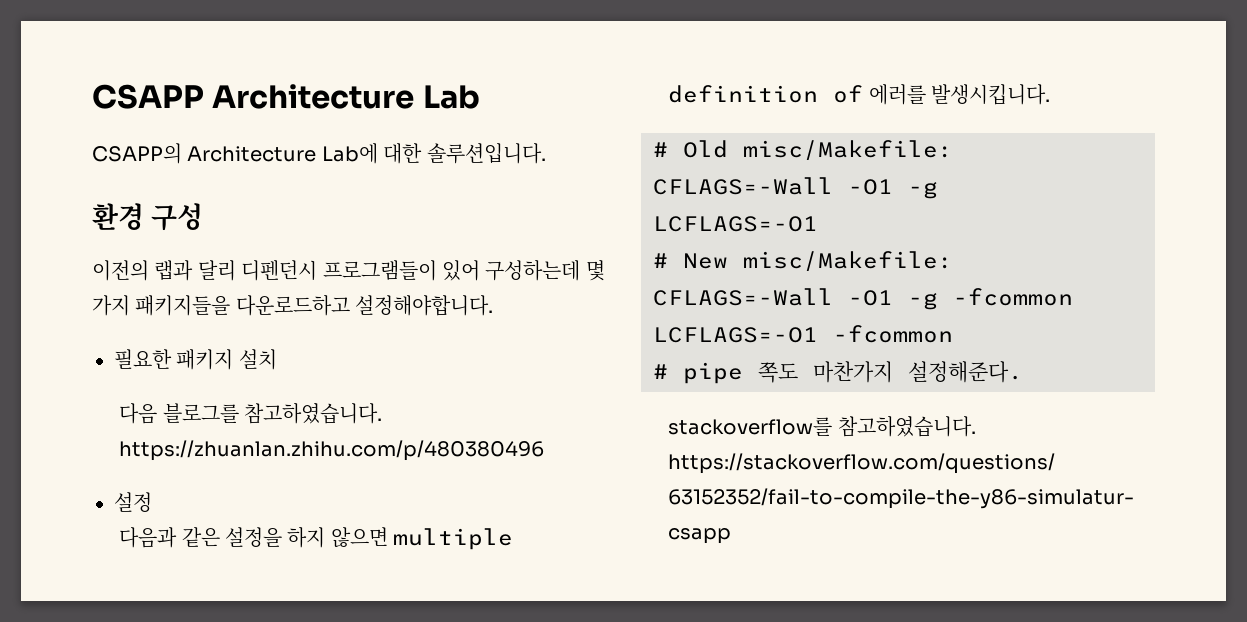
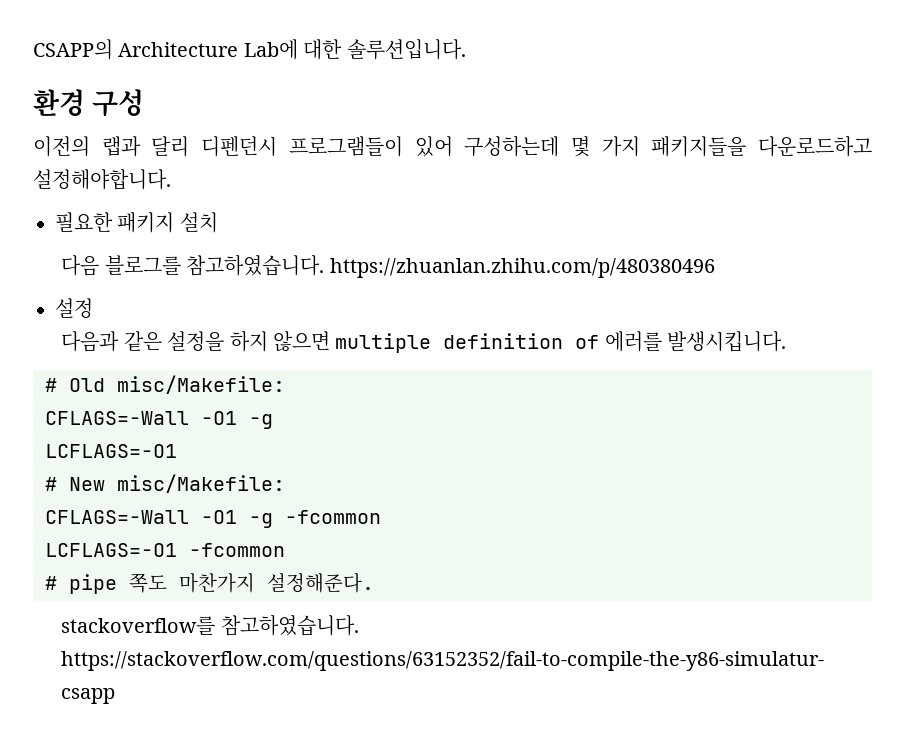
- CSAPP Architecture Lab

